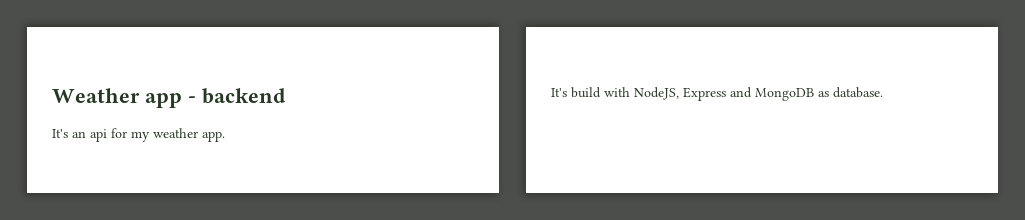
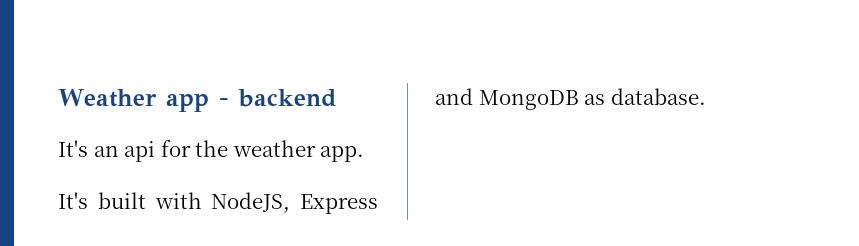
- It's an api for my weather app.
+ It's an api for the weather app.
- It's build with NodeJS, Express and MongoDB as database.
+ It's built with NodeJS, Express and MongoDB as database.

